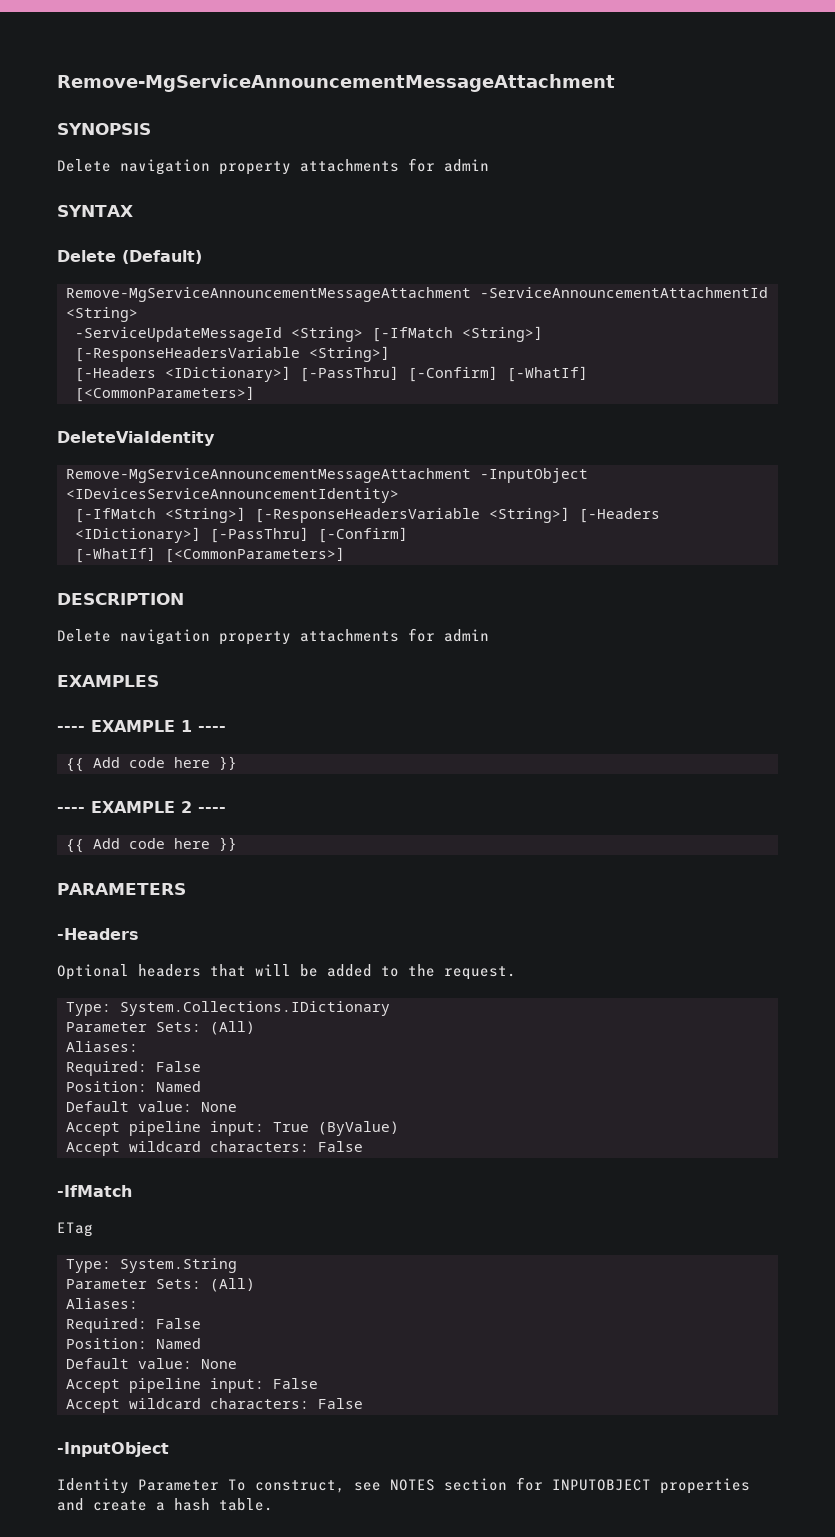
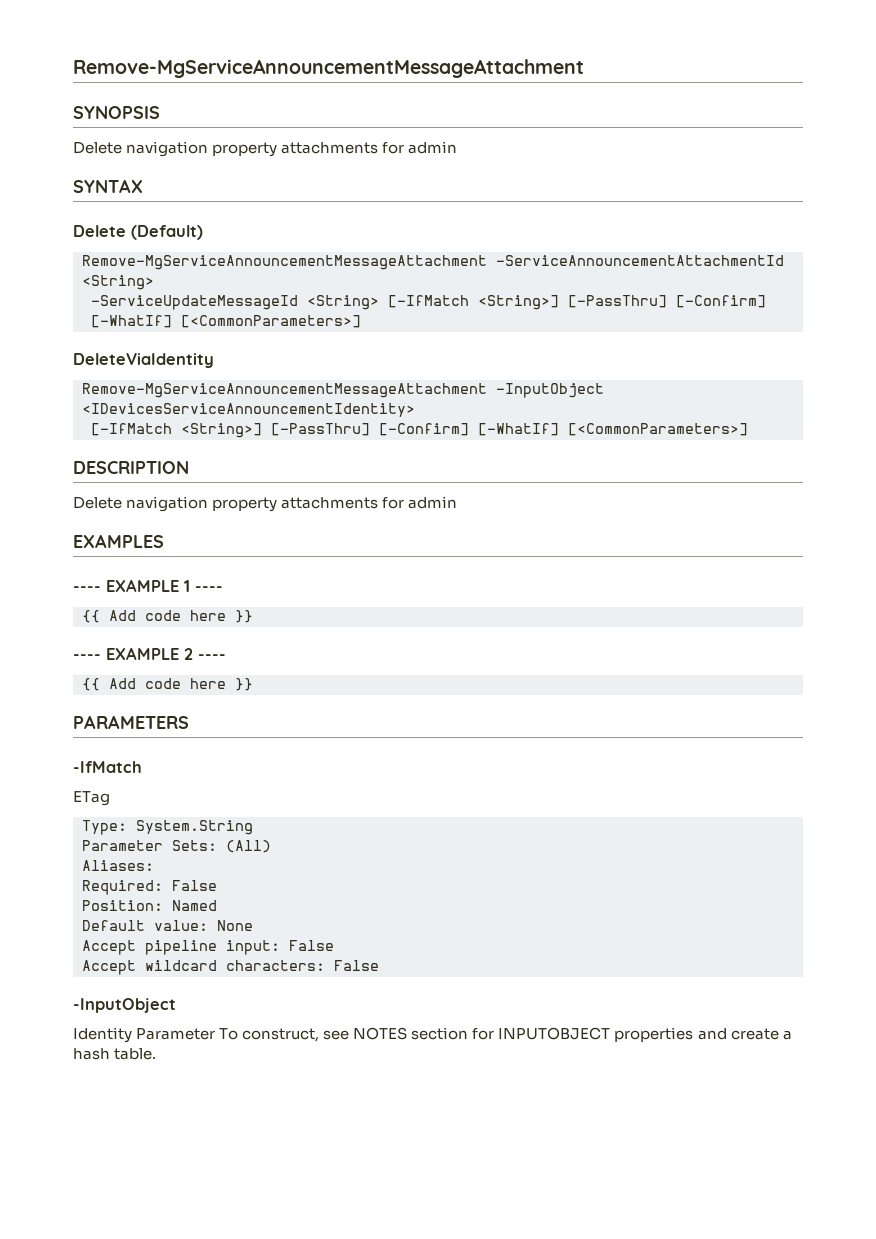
- -ServiceUpdateMessageId <String> [-IfMatch <String>] [-ResponseHeadersVariable <String>]
- [-Headers <IDictionary>] [-PassThru] [-Confirm] [-WhatIf] [<CommonParameters>]
+ -ServiceUpdateMessageId <String> [-IfMatch <String>] [-PassThru] [-Confirm] [-WhatIf] [<CommonParameters>]
  Remove-MgServiceAnnouncementMessageAttachment -InputObject <IDevicesServiceAnnouncementIdentity>
- [-IfMatch <String>] [-ResponseHeadersVariable <String>] [-Headers <IDictionary>] [-PassThru] [-Confirm]
- [-WhatIf] [<CommonParameters>]
+ [-IfMatch <String>] [-PassThru] [-Confirm] [-WhatIf] [<CommonParameters>]
- -Headers
- Optional headers that will be added to the request.
- Type: System.Collections.IDictionary
- Parameter Sets: (All)
- Aliases:
- Required: False
- Position: Named
- Default value: None
- Accept pipeline input: True (ByValue)
- Accept wildcard characters: False

